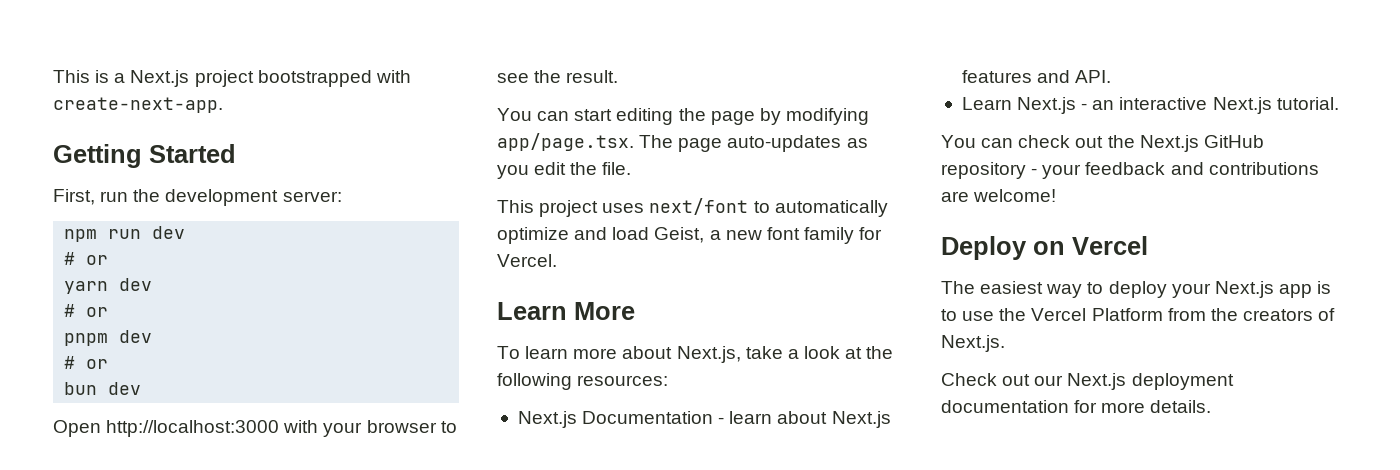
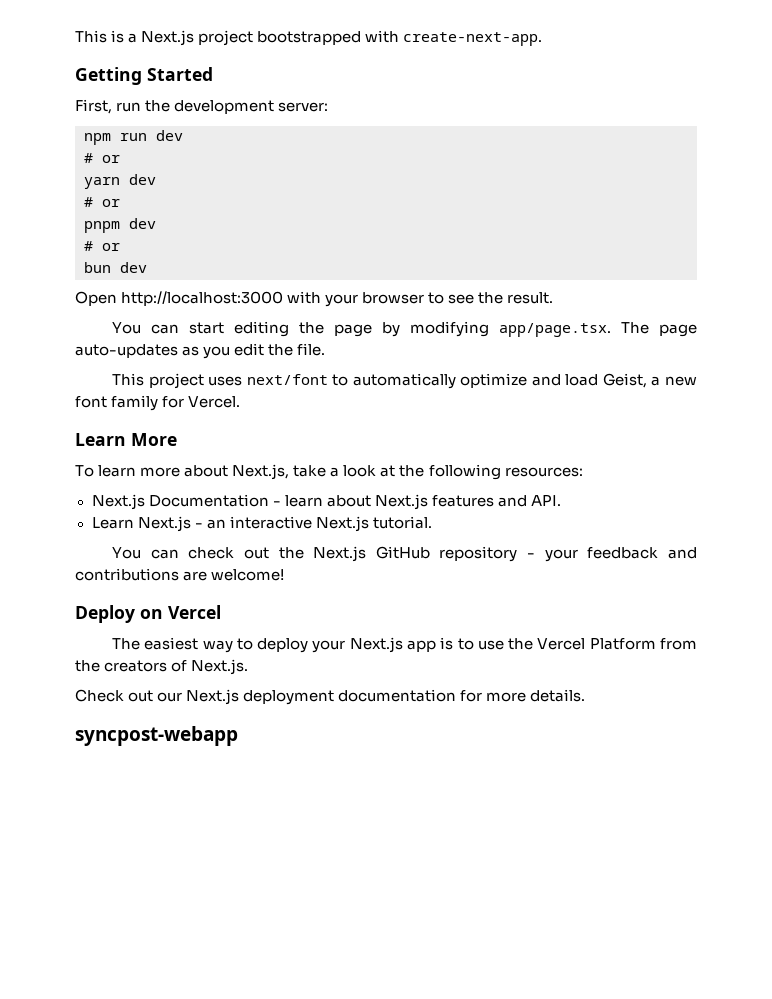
+ syncpost-webapp

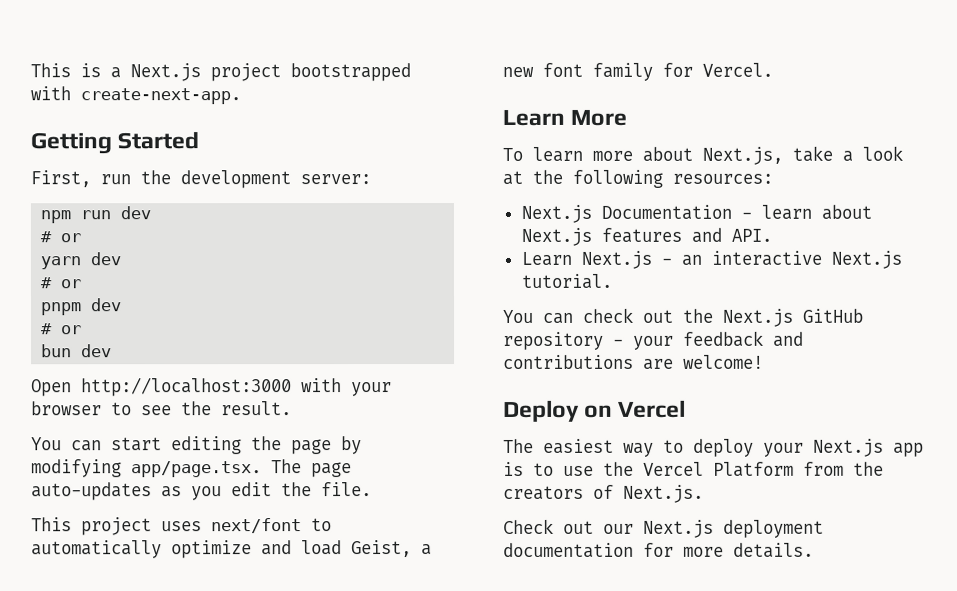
- syncpost-webapp

